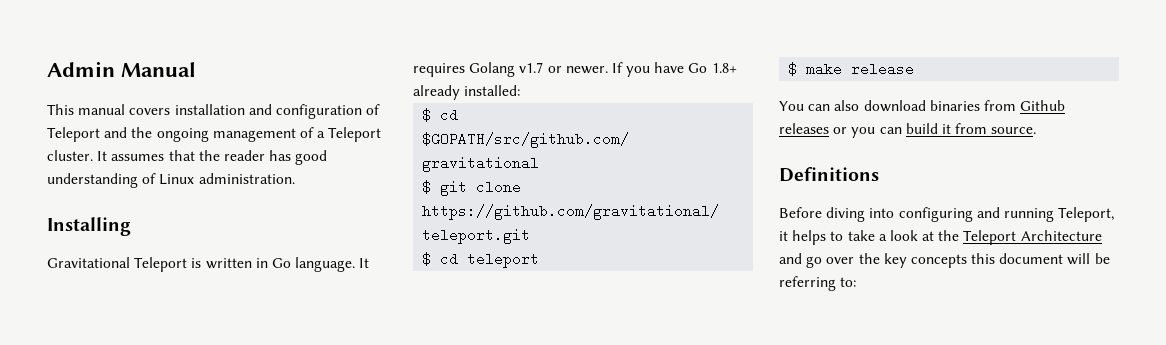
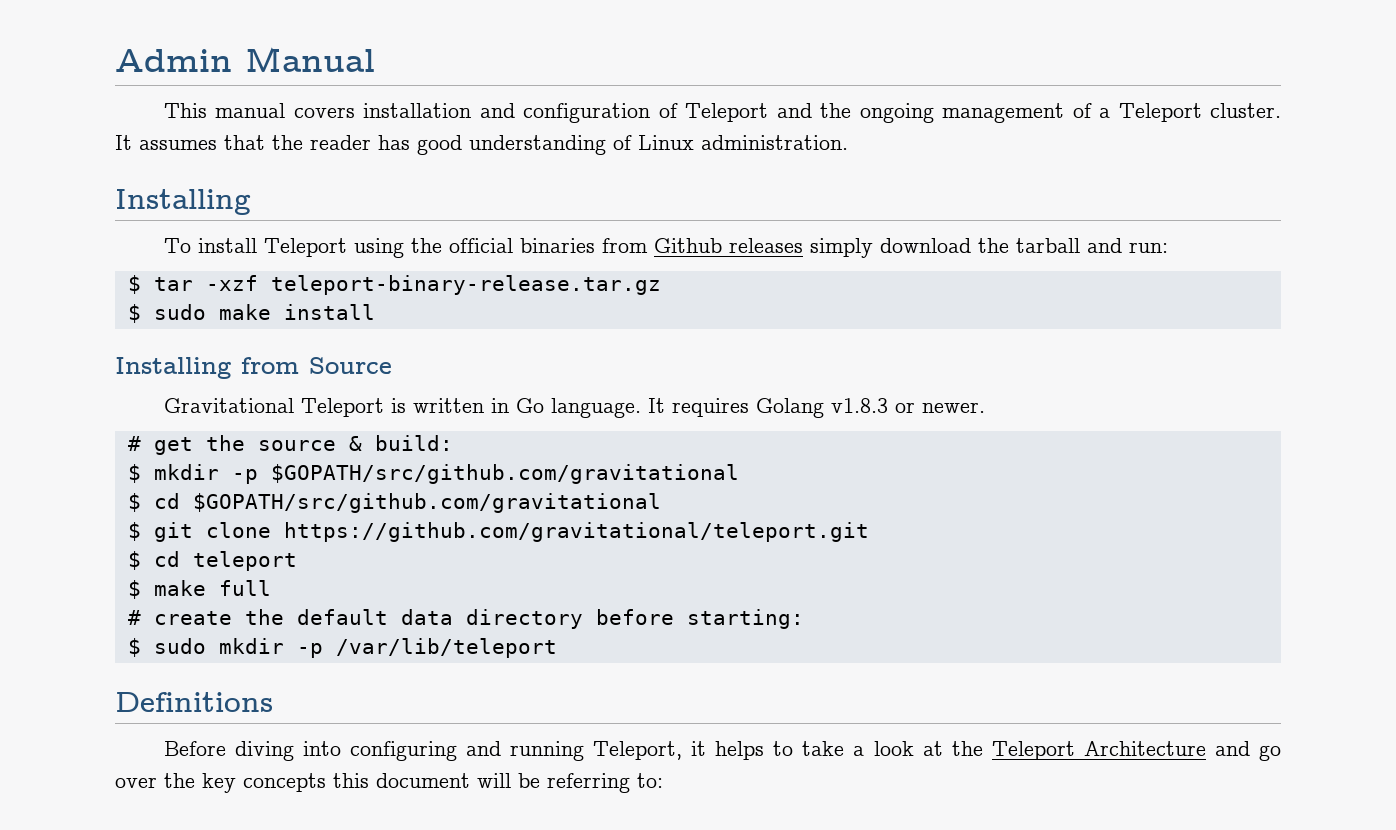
+ To install Teleport using the official binaries from Github releases simply download the tarball and run:
+ $ tar -xzf teleport-binary-release.tar.gz
+ $ sudo make install
+ Installing from Source
- It requires Golang v1.7 or newer. If you have Go 1.8+ already installed:
+ It requires Golang v1.8.3 or newer.
+ # get the source & build:
+ $ mkdir -p $GOPATH/src/github.com/gravitational
- $ make release
- You can also download binaries from Github releases or you can build it from source.
+ $ make full
+ # create the default data directory before starting:
+ $ sudo mkdir -p /var/lib/teleport

